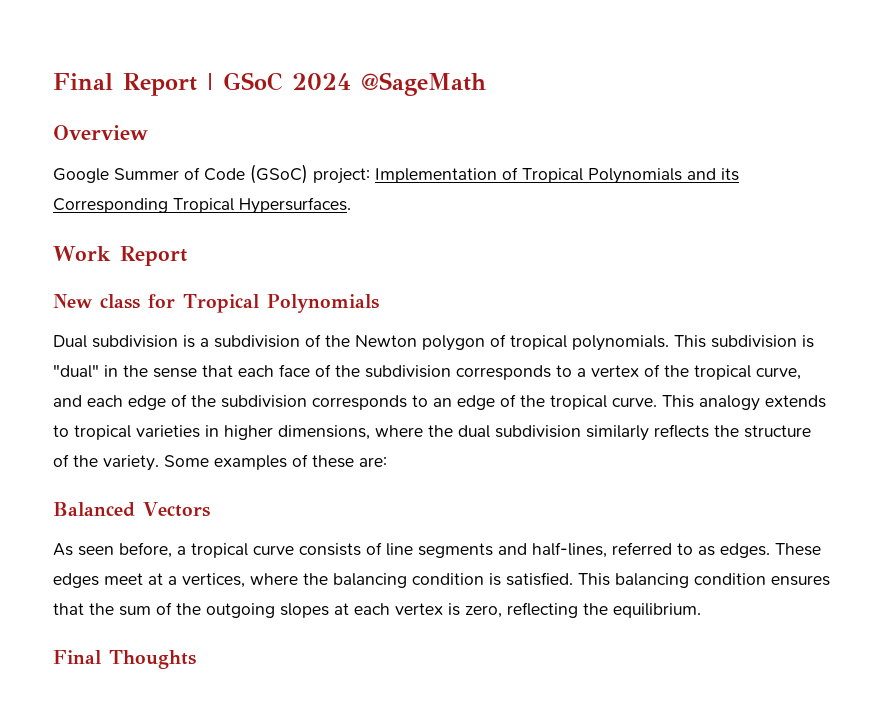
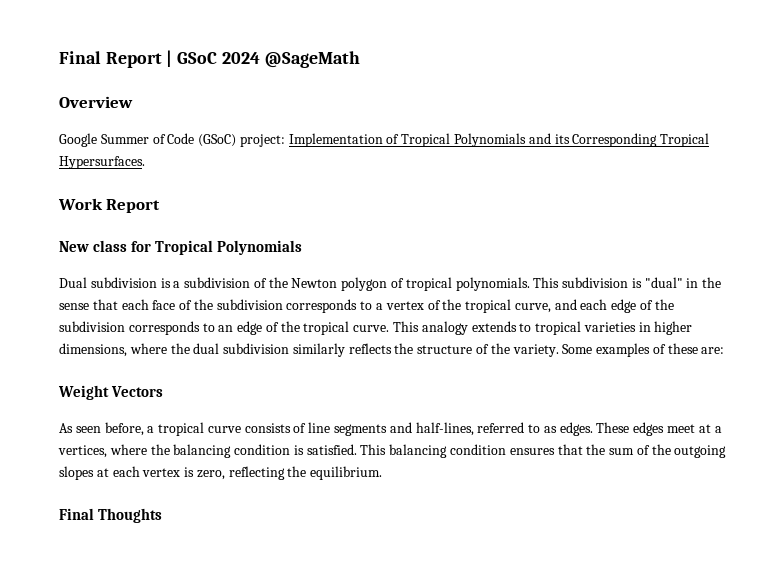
- Balanced Vectors
+ Weight Vectors

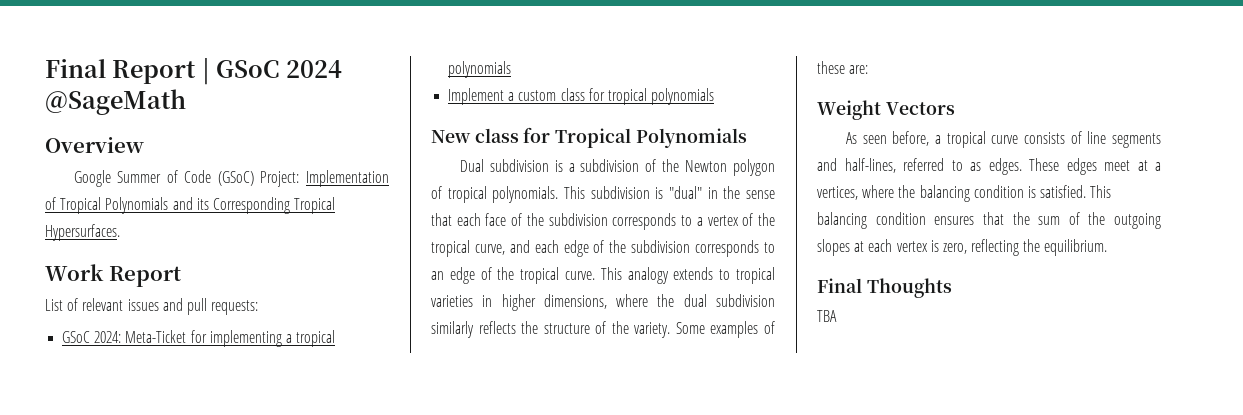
- Google Summer of Code (GSoC) project: Implementation of Tropical Polynomials and its Corresponding Tropical Hypersurfaces.
+ Google Summer of Code (GSoC) Project: Implementation of Tropical Polynomials and its Corresponding Tropical Hypersurfaces.
+ List of relevant issues and pull requests:
+ GSoC 2024: Meta-Ticket for implementing a tropical polynomials
+ Implement a custom class for tropical polynomials
+ TBA

